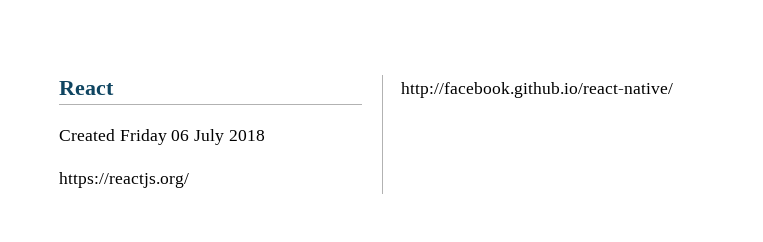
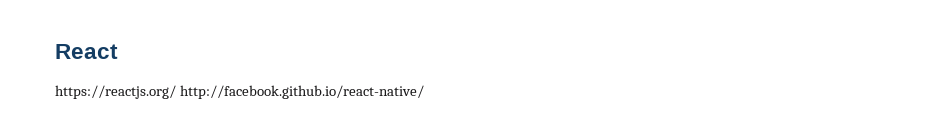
- Created Friday 06 July 2018

